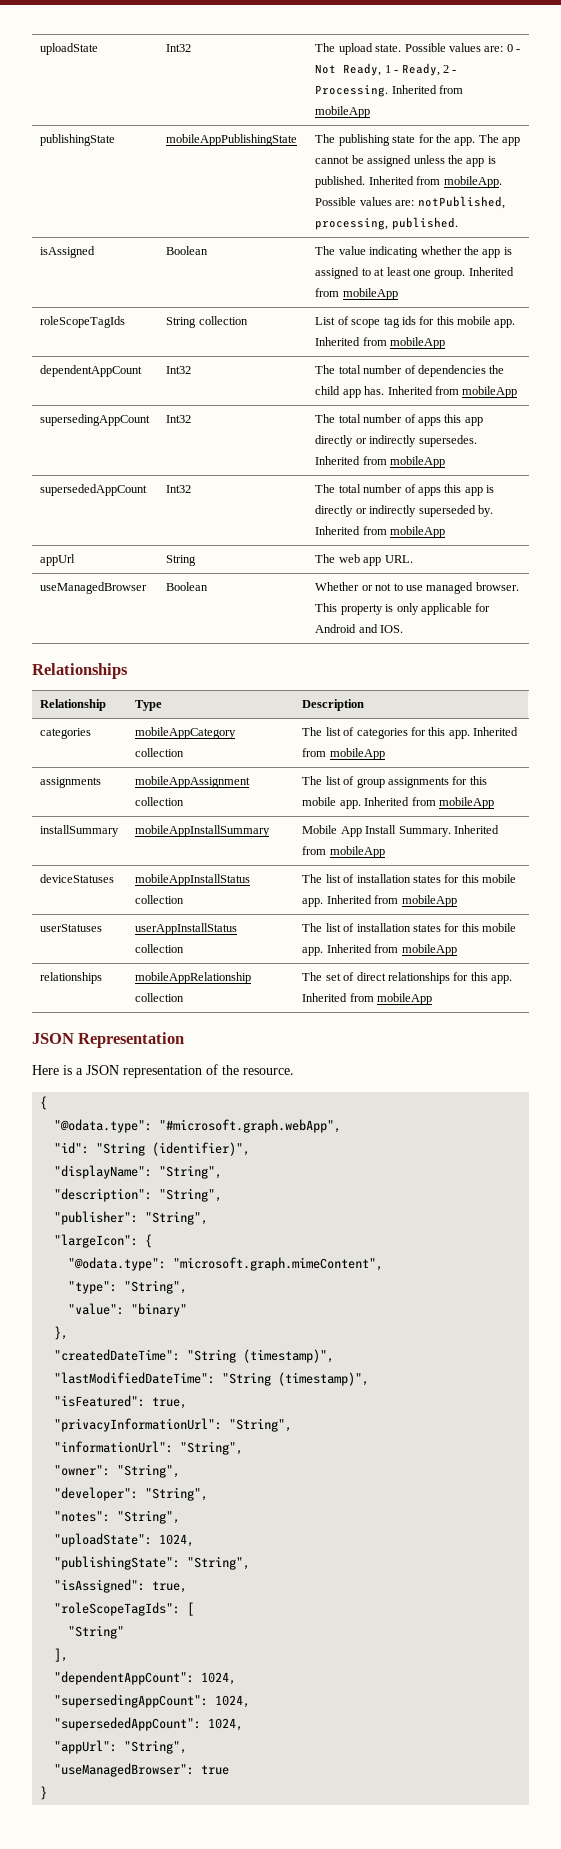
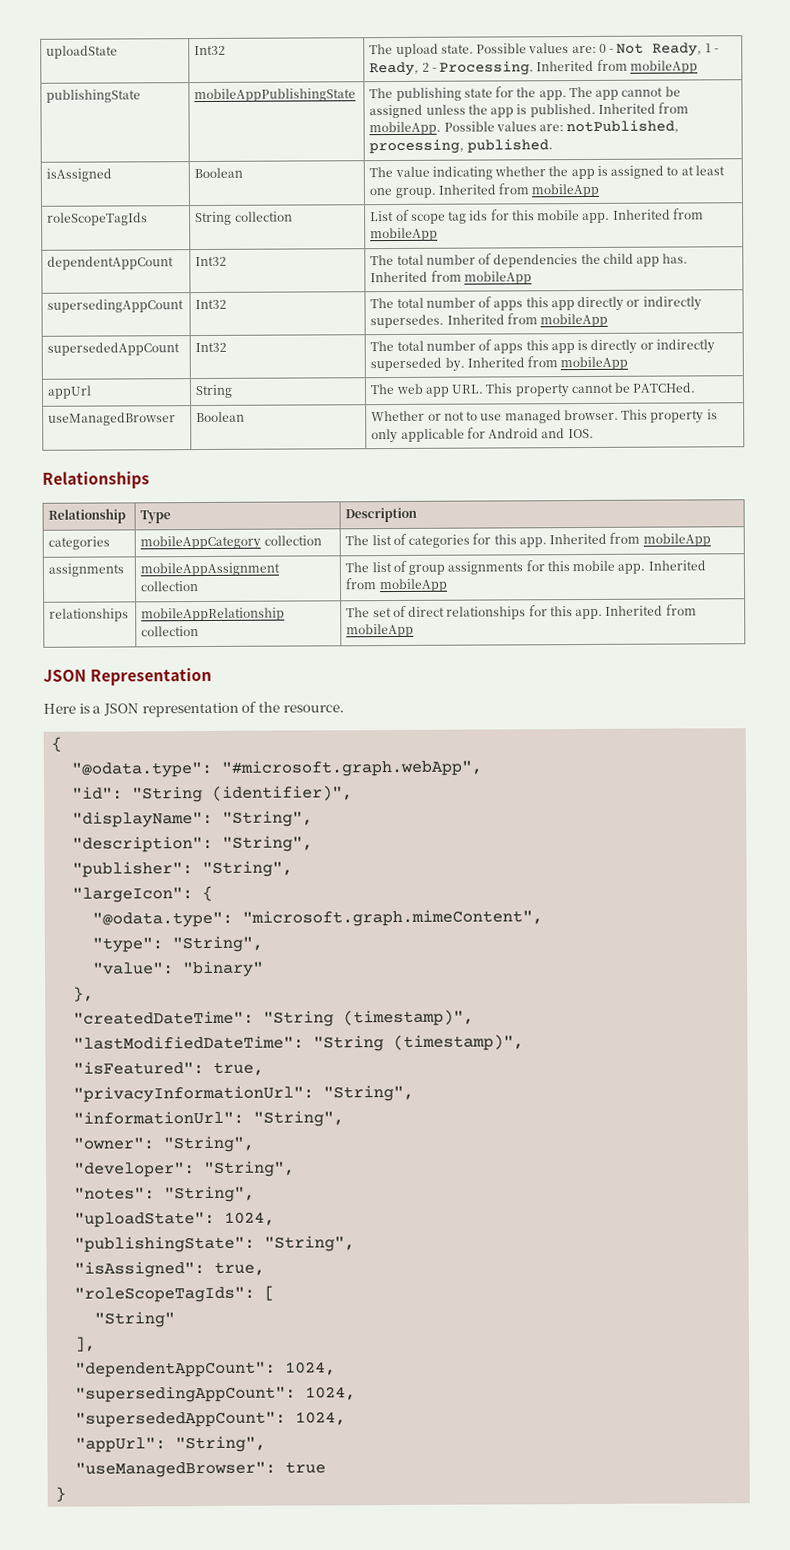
- appUrl | String | The web app URL.
+ appUrl | String | The web app URL. This property cannot be PATCHed.
- installSummary | mobileAppInstallSummary | Mobile App Install Summary. Inherited from mobileApp
- deviceStatuses | mobileAppInstallStatus collection | The list of installation states for this mobile app. Inherited from mobileApp
- userStatuses | userAppInstallStatus collection | The list of installation states for this mobile app. Inherited from mobileApp

